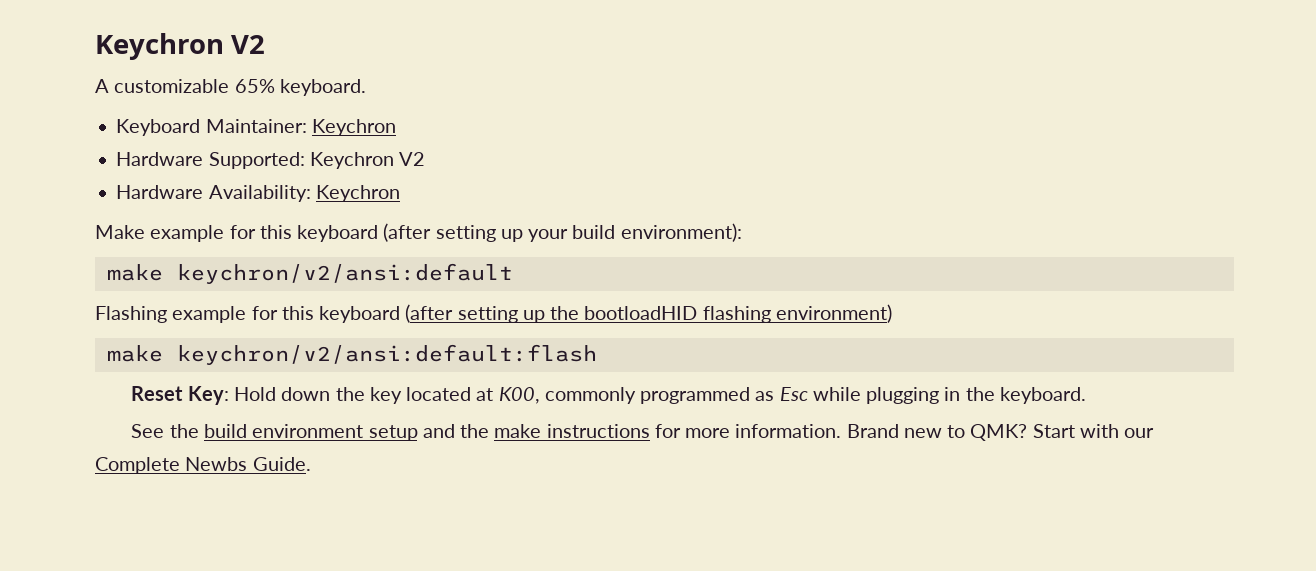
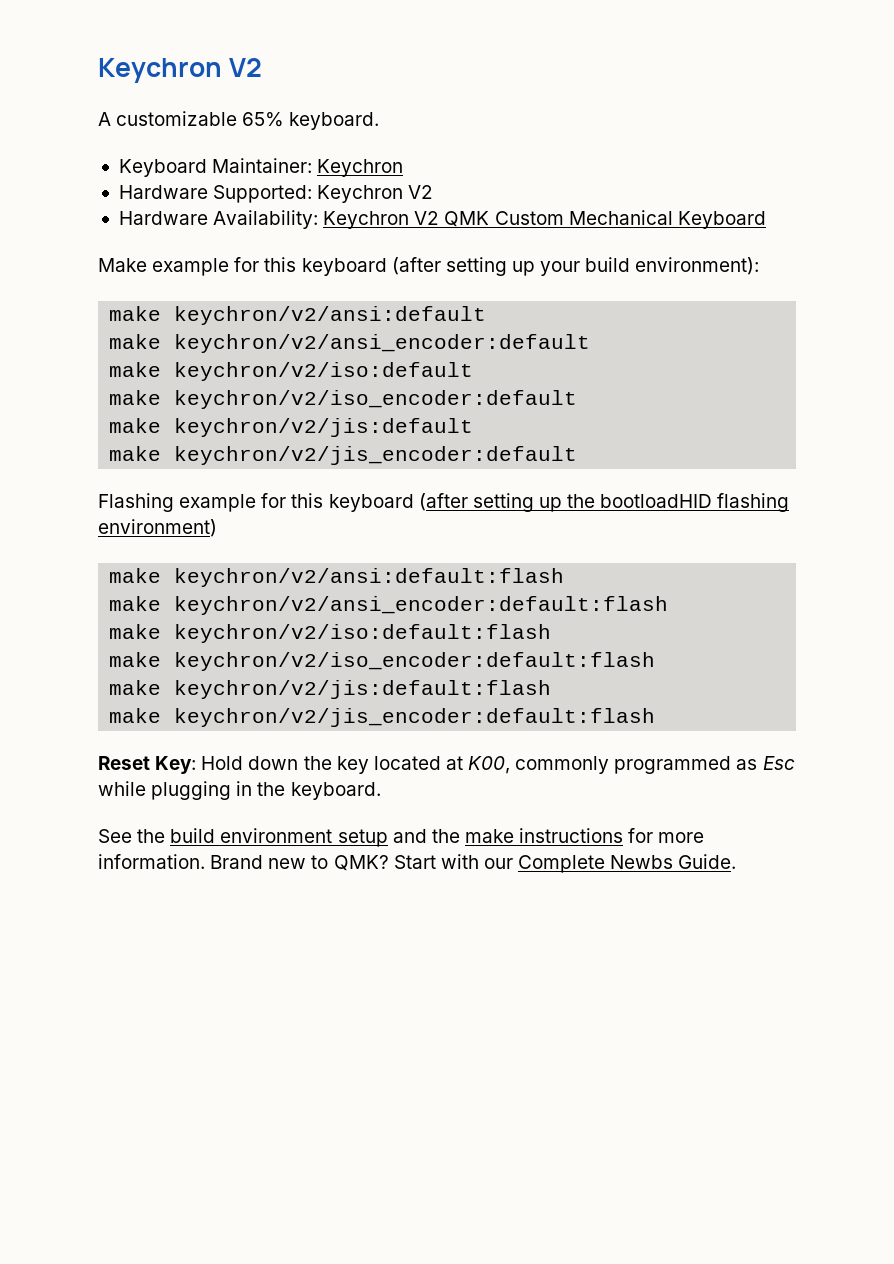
- Hardware Availability: Keychron
+ Hardware Availability: Keychron V2 QMK Custom Mechanical Keyboard
+ make keychron/v2/ansi_encoder:default
+ make keychron/v2/iso:default
+ make keychron/v2/iso_encoder:default
+ make keychron/v2/jis:default
+ make keychron/v2/jis_encoder:default
+ make keychron/v2/ansi_encoder:default:flash
+ make keychron/v2/iso:default:flash
+ make keychron/v2/iso_encoder:default:flash
+ make keychron/v2/jis:default:flash
+ make keychron/v2/jis_encoder:default:flash

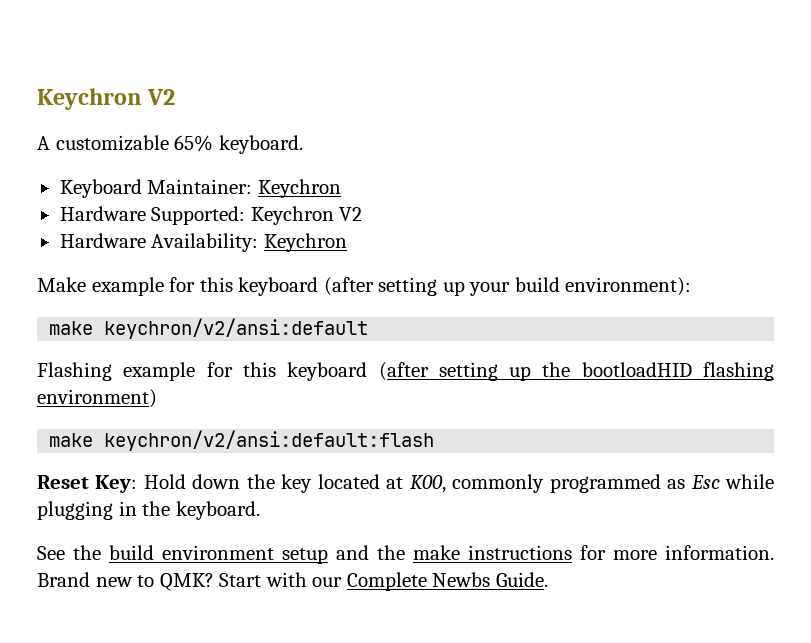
- Hardware Availability: Keychron V2 QMK Custom Mechanical Keyboard
+ Hardware Availability: Keychron
- make keychron/v2/ansi_encoder:default
- make keychron/v2/iso:default
- make keychron/v2/iso_encoder:default
- make keychron/v2/jis:default
- make keychron/v2/jis_encoder:default
- make keychron/v2/ansi_encoder:default:flash
- make keychron/v2/iso:default:flash
- make keychron/v2/iso_encoder:default:flash
- make keychron/v2/jis:default:flash
- make keychron/v2/jis_encoder:default:flash

